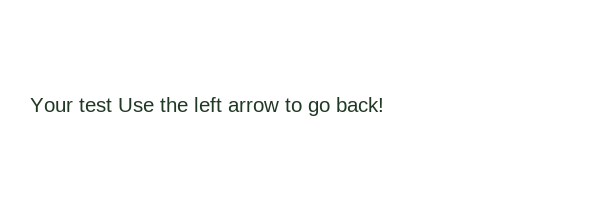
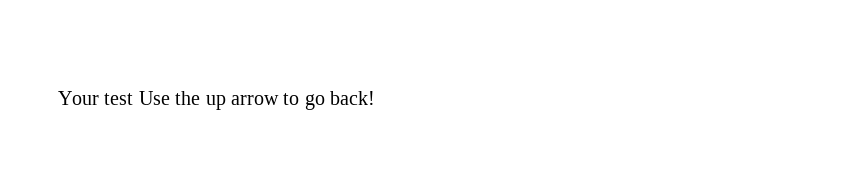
- Your test Use the left arrow to go back!
+ Your test Use the up arrow to go back!

